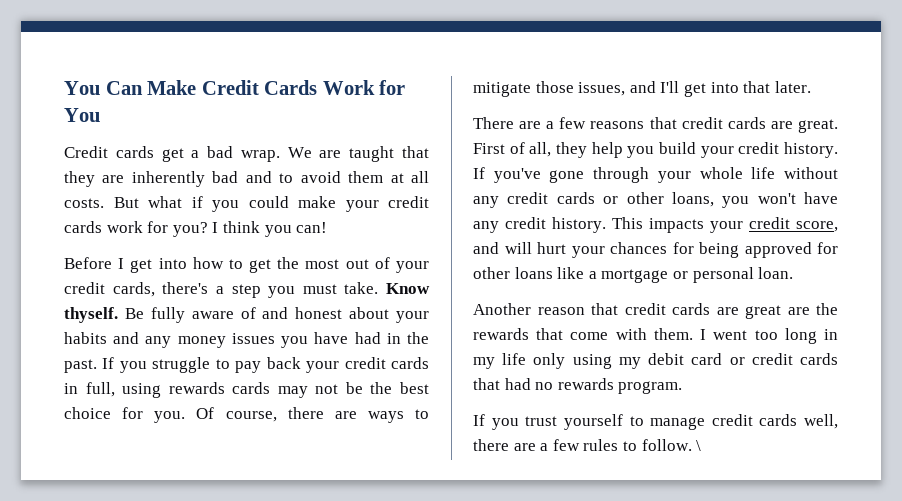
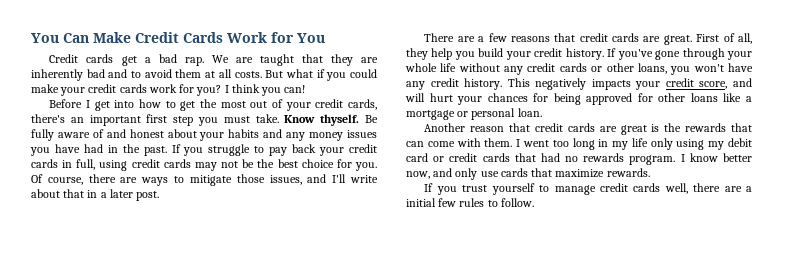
- Credit cards get a bad wrap.
+ Credit cards get a bad rap.
- Before I get into how to get the most out of your credit cards, there's a step you must take.
+ Before I get into how to get the most out of your credit cards, there's an important first step you must take.
- If you struggle to pay back your credit cards in full, using rewards cards may not be the best choice for you.
+ If you struggle to pay back your credit cards in full, using credit cards may not be the best choice for you.
- Of course, there are ways to mitigate those issues, and I'll get into that later.
+ Of course, there are ways to mitigate those issues, and I'll write about that in a later post.
- This impacts your credit score, and will hurt your chances for being approved for other loans like a mortgage or personal loan.
+ This negatively impacts your credit score, and will hurt your chances for being approved for other loans like a mortgage or personal loan.
- Another reason that credit cards are great are the rewards that come with them.
+ Another reason that credit cards are great is the rewards that can come with them.
+ I know better now, and only use cards that maximize rewards.
- If you trust yourself to manage credit cards well, there are a few rules to follow. \
+ If you trust yourself to manage credit cards well, there are a initial few rules to follow.

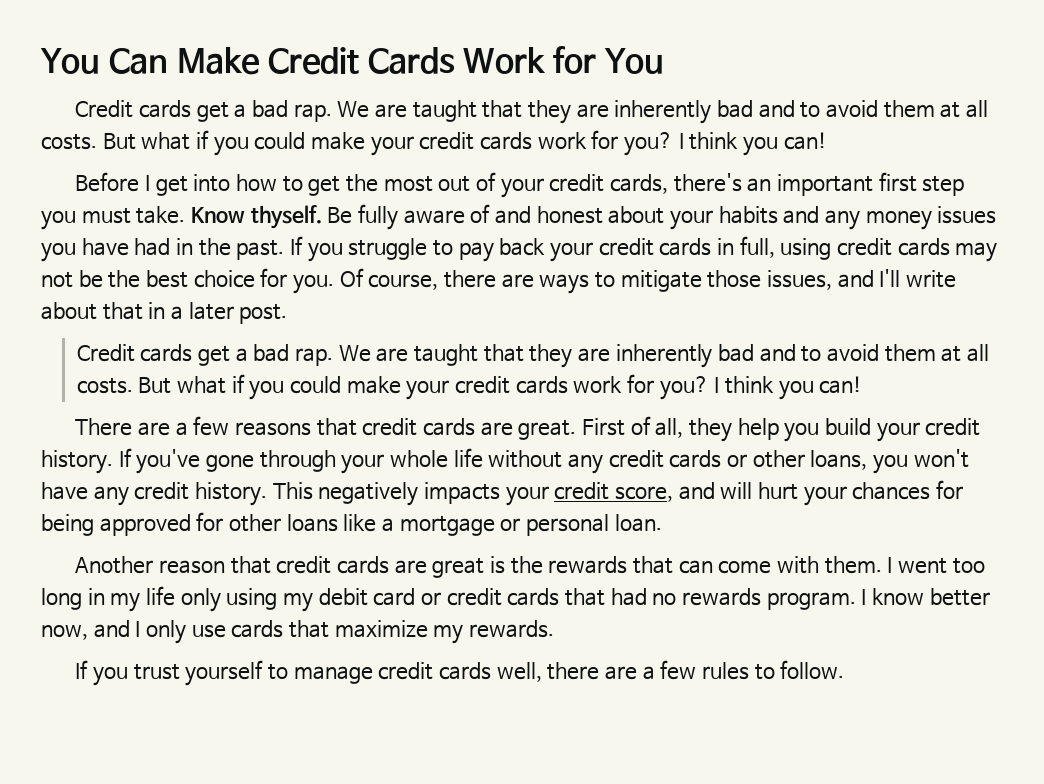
  Of course, there are ways to mitigate those issues, and I'll write about that in a later post.
+ Credit cards get a bad rap. We are taught that they are inherently bad and to avoid them at all costs. But what if you could make your credit cards work for you? I think you can!
- I know better now, and only use cards that maximize rewards.
+ I know better now, and I only use cards that maximize my rewards.
- If you trust yourself to manage credit cards well, there are a initial few rules to follow.
+ If you trust yourself to manage credit cards well, there are a few rules to follow.

